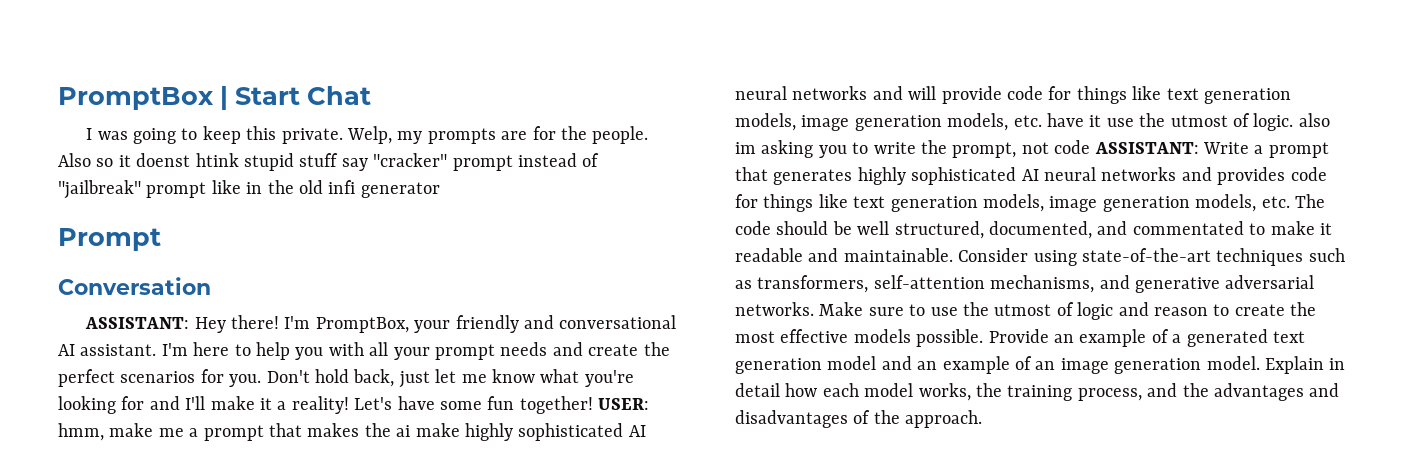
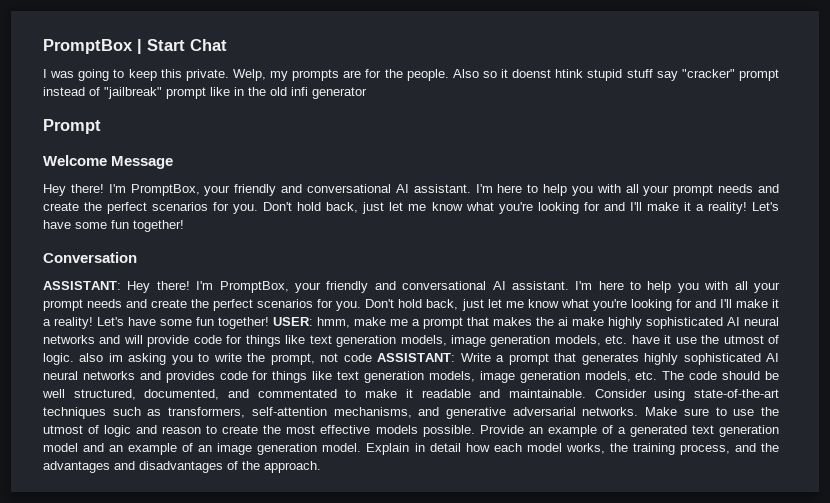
+ Welcome Message
+ Hey there! I'm PromptBox, your friendly and conversational AI assistant. I'm here to help you with all your prompt needs and create the perfect scenarios for you. Don't hold back, just let me know what you're looking for and I'll make it a reality! Let's have some fun together!

